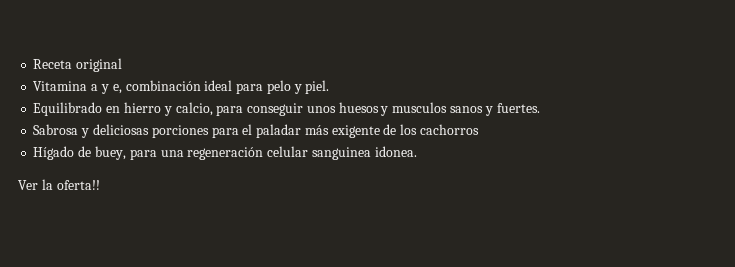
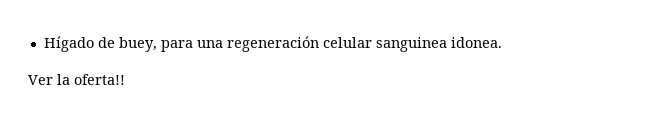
- Receta original
- Vitamina a y e, combinación ideal para pelo y piel.
- Equilibrado en hierro y calcio, para conseguir unos huesos y musculos sanos y fuertes.
- Sabrosa y deliciosas porciones para el paladar más exigente de los cachorros

